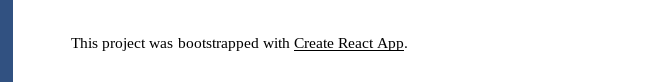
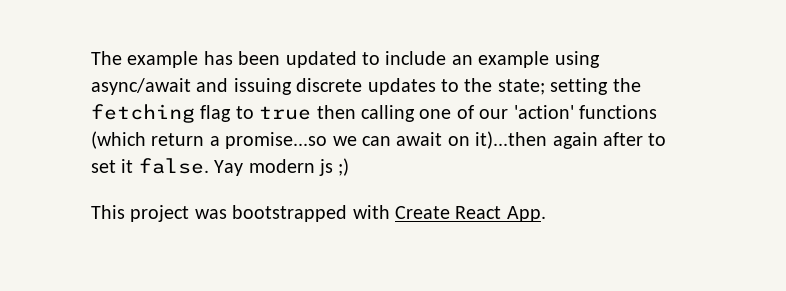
+ The example has been updated to include an example using async/await and issuing discrete updates to the state; setting the fetching flag to true then calling one of our 'action' functions (which return a promise...so we can await on it)...then again after to set it false. Yay modern js ;)

